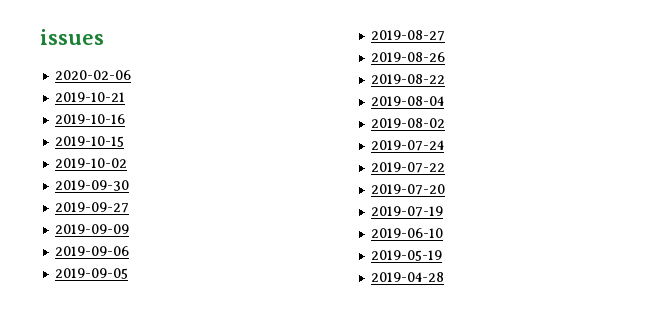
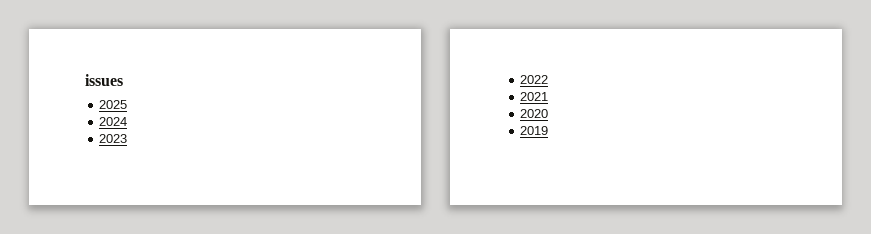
- 2020-02-06
- 2019-10-21
- 2019-10-16
- 2019-10-15
- 2019-10-02
- 2019-09-30
- 2019-09-27
- 2019-09-09
- 2019-09-06
- 2019-09-05
- 2019-08-27
- 2019-08-26
- 2019-08-22
- 2019-08-04
- 2019-08-02
- 2019-07-24
- 2019-07-22
- 2019-07-20
- 2019-07-19
- 2019-06-10
- 2019-05-19
- 2019-04-28
+ 2025
+ 2024
+ 2023
+ 2022
+ 2021
+ 2020
+ 2019

